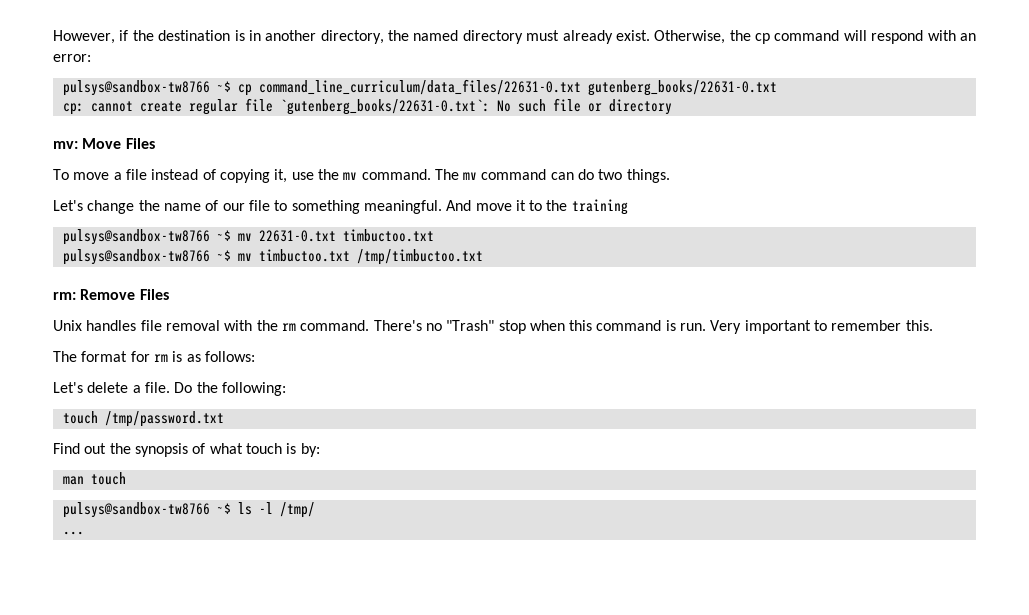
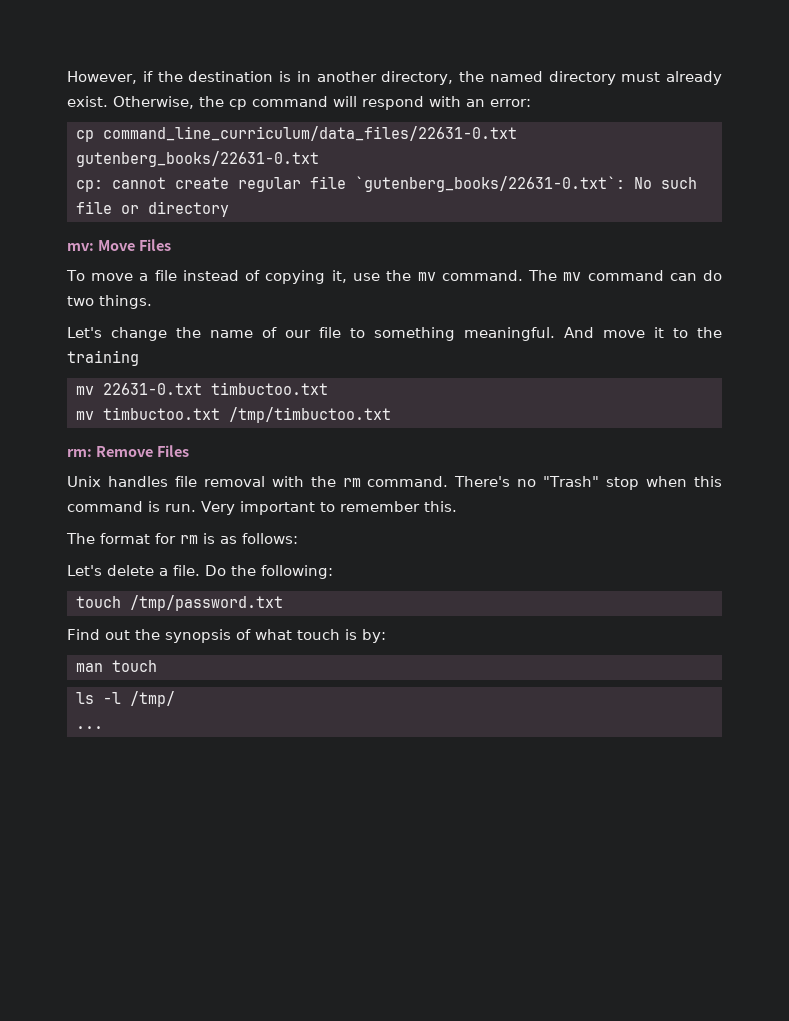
- pulsys@sandbox-tw8766 ~$ cp command_line_curriculum/data_files/22631-0.txt gutenberg_books/22631-0.txt
+ cp command_line_curriculum/data_files/22631-0.txt gutenberg_books/22631-0.txt
- pulsys@sandbox-tw8766 ~$ mv 22631-0.txt timbuctoo.txt
+ mv 22631-0.txt timbuctoo.txt
- pulsys@sandbox-tw8766 ~$ mv timbuctoo.txt /tmp/timbuctoo.txt
+ mv timbuctoo.txt /tmp/timbuctoo.txt
- pulsys@sandbox-tw8766 ~$ ls -l /tmp/
+ ls -l /tmp/

